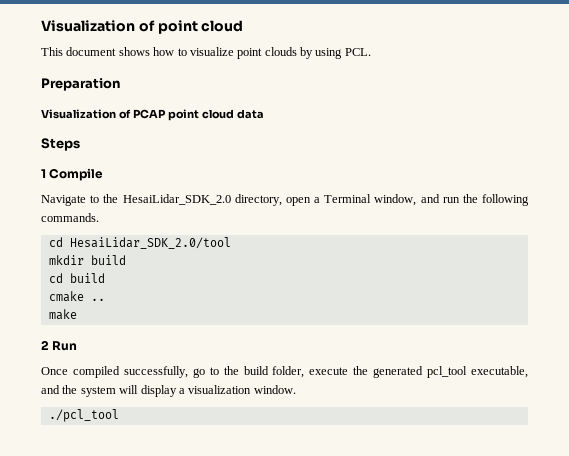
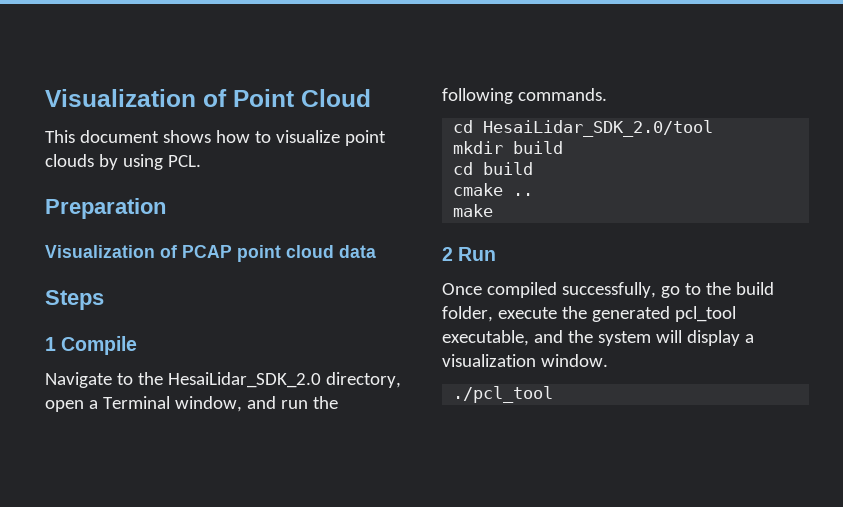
- Visualization of point cloud
+ Visualization of Point Cloud

